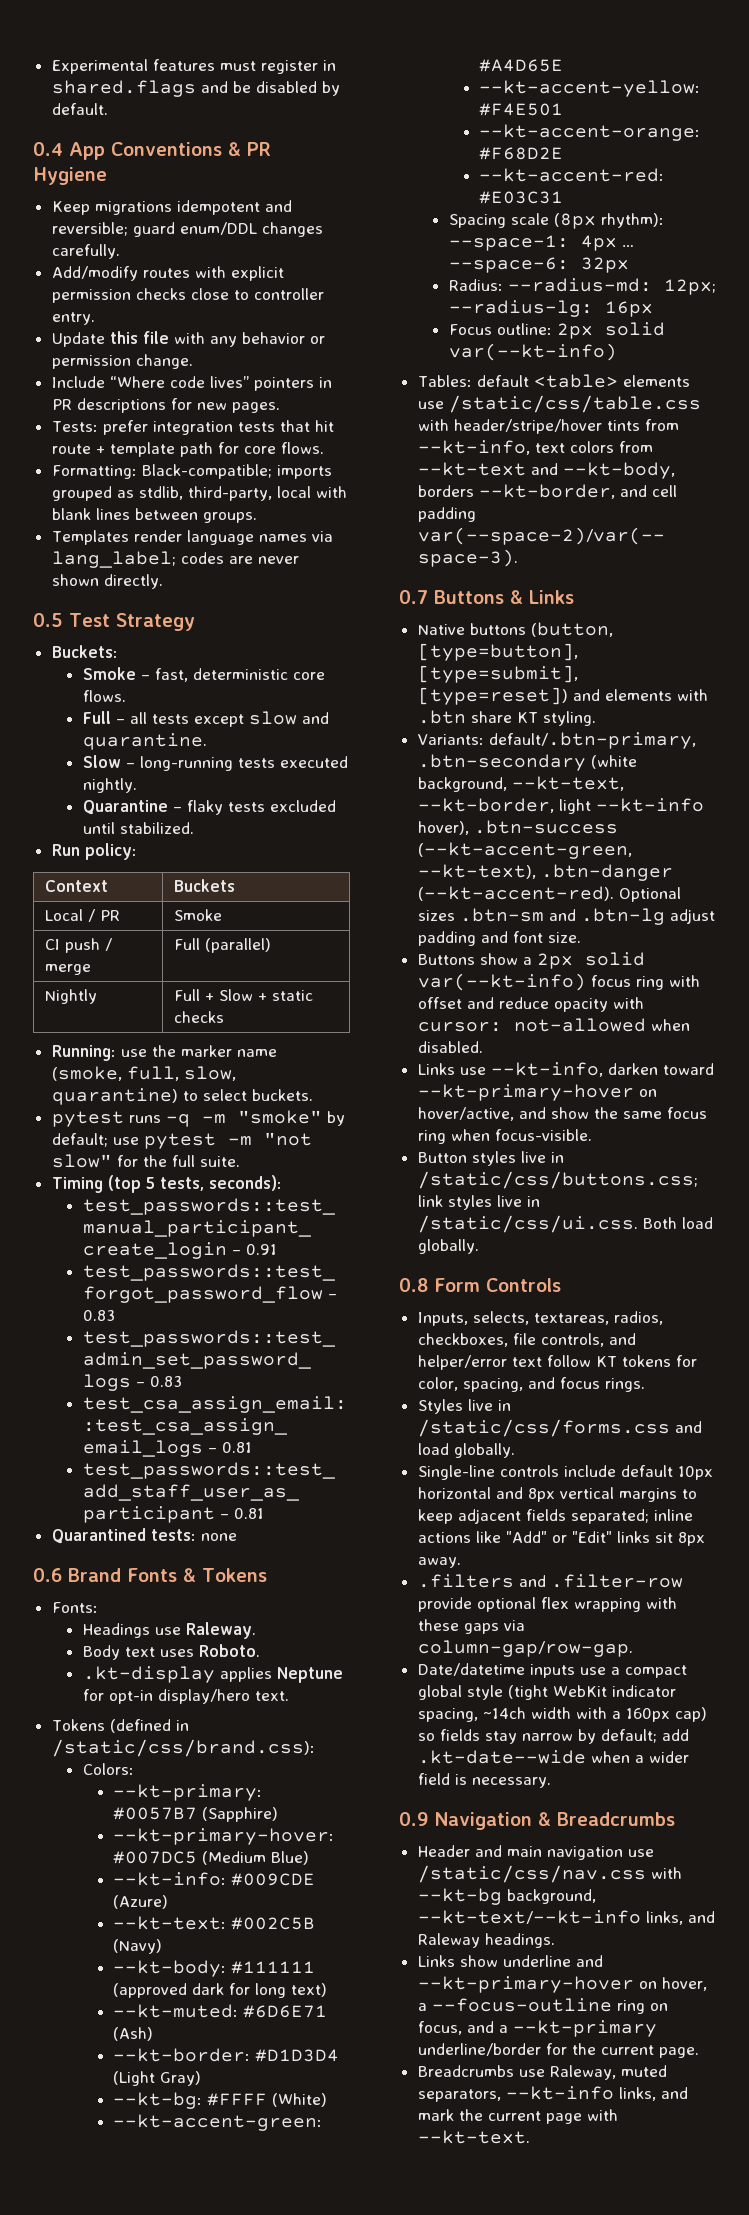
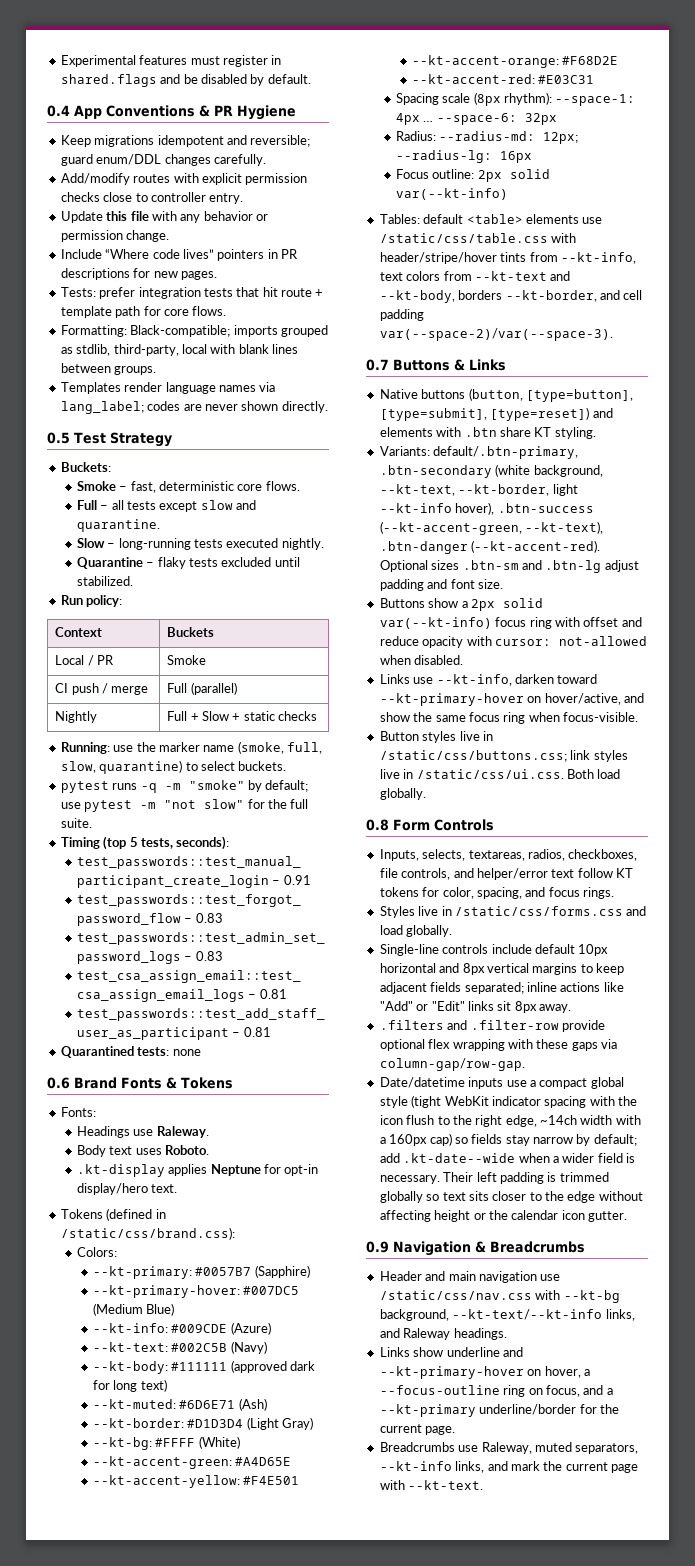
- Date/datetime inputs use a compact global style (tight WebKit indicator spacing, ~14ch width with a 160px cap) so fields stay narrow by default; add .kt-date--wide when a wider field is necessary.
+ Date/datetime inputs use a compact global style (tight WebKit indicator spacing with the icon flush to the right edge, ~14ch width with a 160px cap) so fields stay narrow by default; add .kt-date--wide when a wider field is necessary. Their left padding is trimmed globally so text sits closer to the edge without affecting height or the calendar icon gutter.

